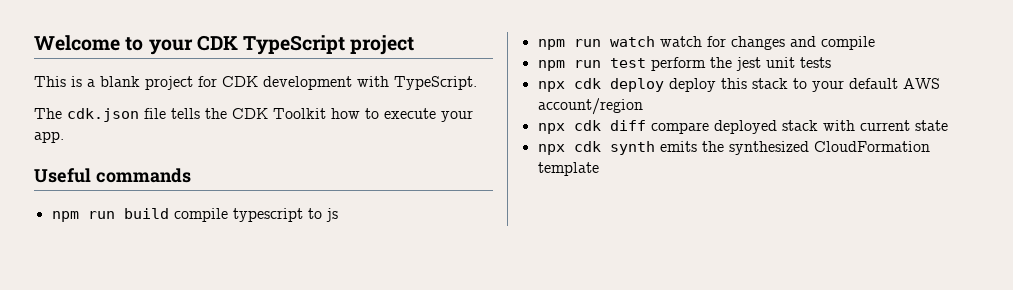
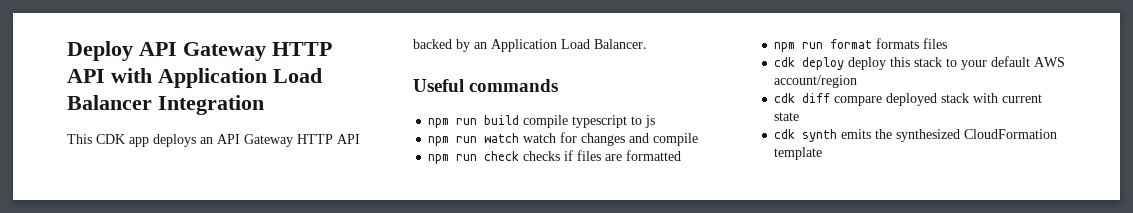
- Welcome to your CDK TypeScript project
- This is a blank project for CDK development with TypeScript.
- The cdk.json file tells the CDK Toolkit how to execute your app.
+ Deploy API Gateway HTTP API with Application Load Balancer Integration
+ This CDK app deploys an API Gateway HTTP API backed by an Application Load Balancer.
- npm run test perform the jest unit tests
- npx cdk deploy deploy this stack to your default AWS account/region
+ npm run check checks if files are formatted
+ npm run format formats files
+ cdk deploy deploy this stack to your default AWS account/region
- npx cdk diff compare deployed stack with current state
+ cdk diff compare deployed stack with current state
- npx cdk synth emits the synthesized CloudFormation template
+ cdk synth emits the synthesized CloudFormation template

